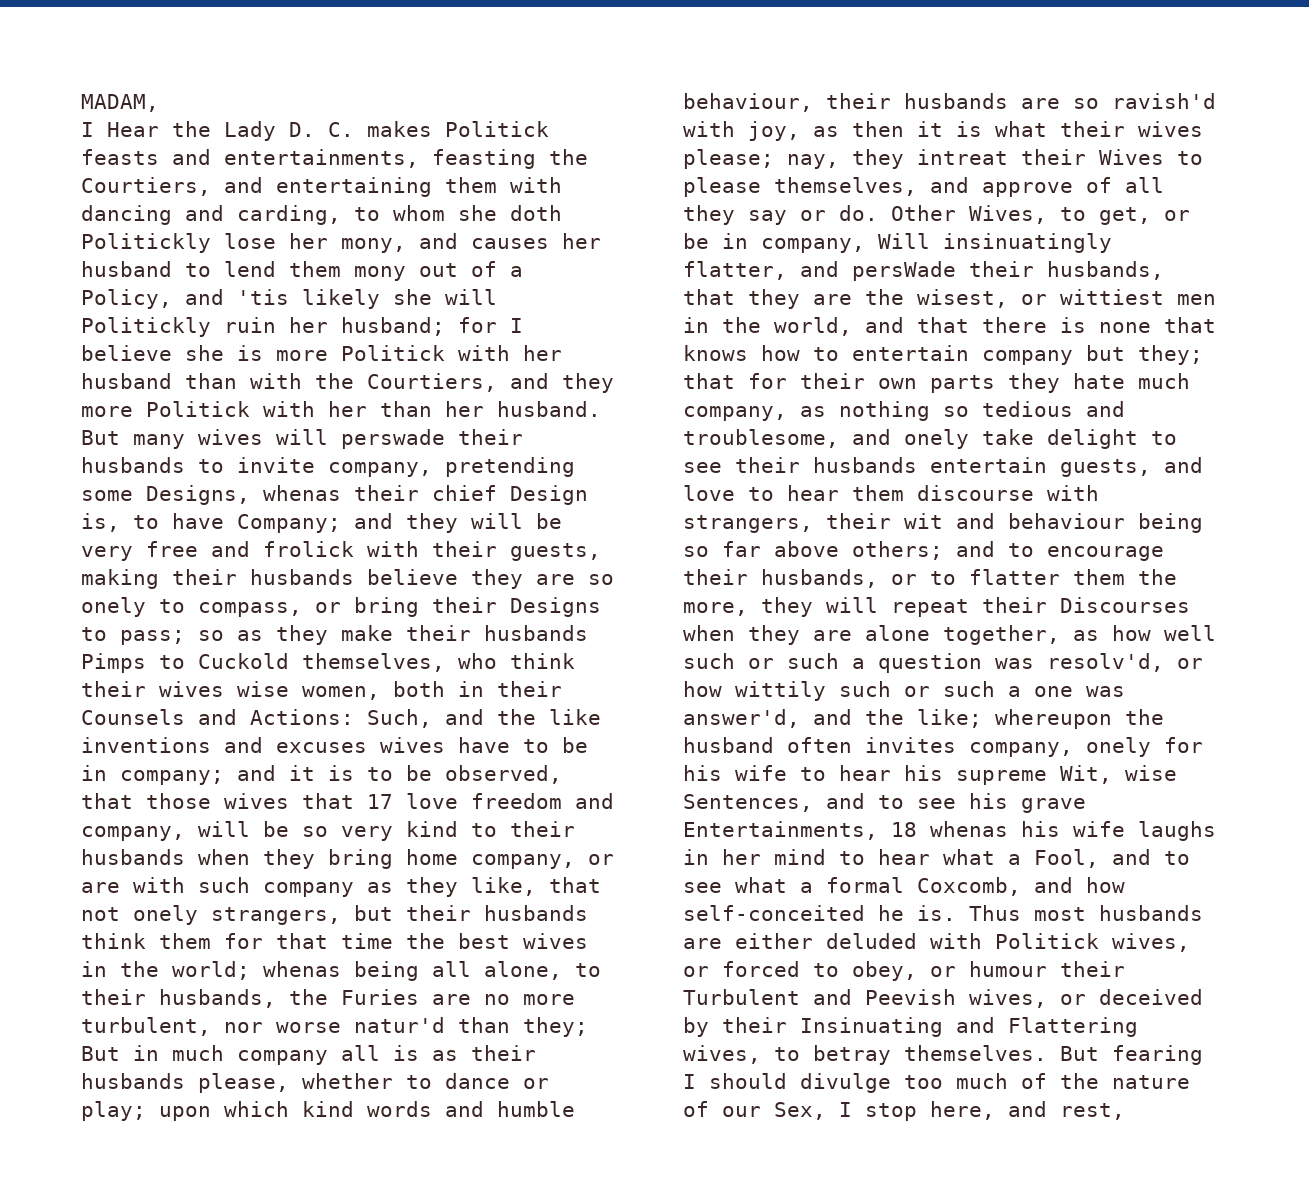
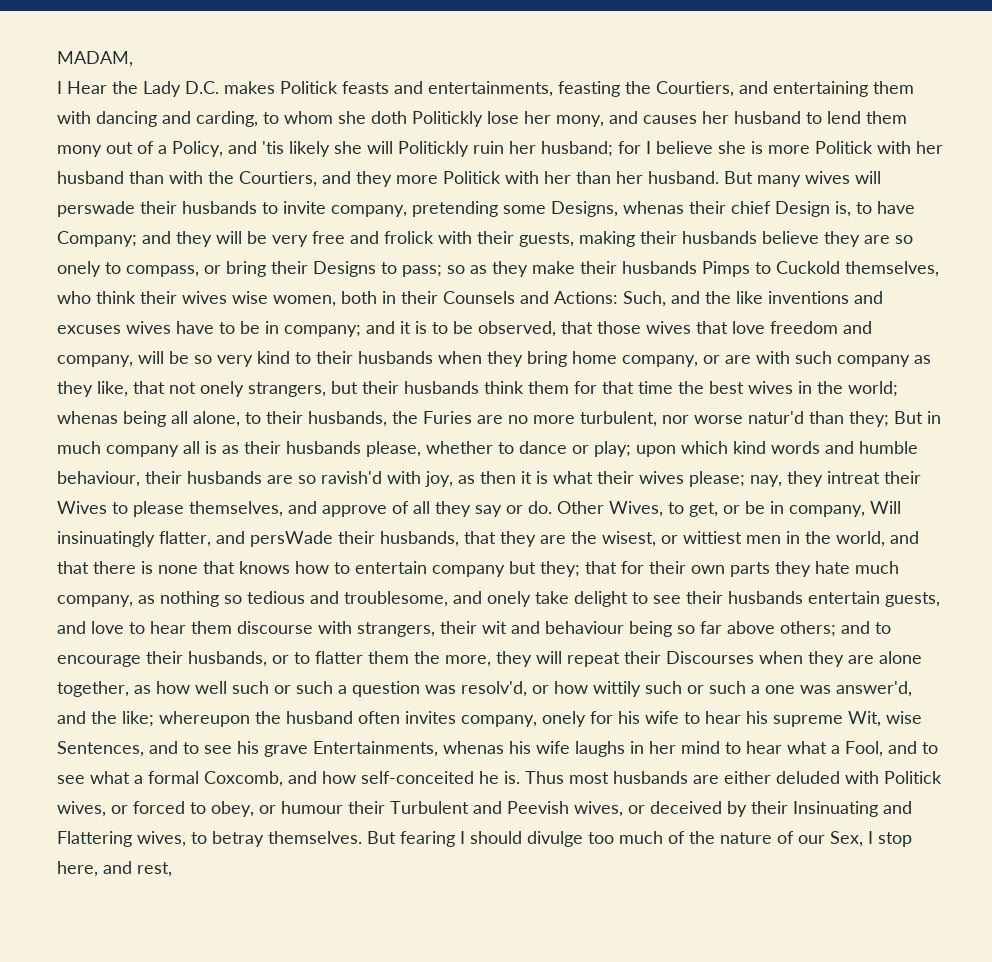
- I Hear the Lady D. C. makes Politick feasts and entertainments, feasting the Courtiers, and entertaining them with dancing and carding, to whom she doth Politickly lose her mony, and causes her husband to lend them mony out of a Policy, and 'tis likely she will Politickly ruin her husband;
+ I Hear the Lady D.C. makes Politick feasts and entertainments, feasting the Courtiers, and entertaining them with dancing and carding, to whom she doth Politickly lose her mony, and causes her husband to lend them mony out of a Policy, and 'tis likely she will Politickly ruin her husband;
- and it is to be observed, that those wives that 17 love freedom and company, will be so very kind to their husbands when they bring home company, or are with such company as they like, that not onely strangers, but their husbands think them for that time the best wives in the world;
+ and it is to be observed, that those wives that love freedom and company, will be so very kind to their husbands when they bring home company, or are with such company as they like, that not onely strangers, but their husbands think them for that time the best wives in the world;
- whereupon the husband often invites company, onely for his wife to hear his supreme Wit, wise Sentences, and to see his grave Entertainments, 18 whenas his wife laughs in her mind to hear what a Fool, and to see what a formal Coxcomb, and how self-conceited he is.
+ whereupon the husband often invites company, onely for his wife to hear his supreme Wit, wise Sentences, and to see his grave Entertainments, whenas his wife laughs in her mind to hear what a Fool, and to see what a formal Coxcomb, and how self-conceited he is.

